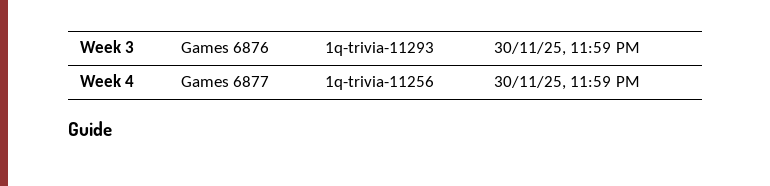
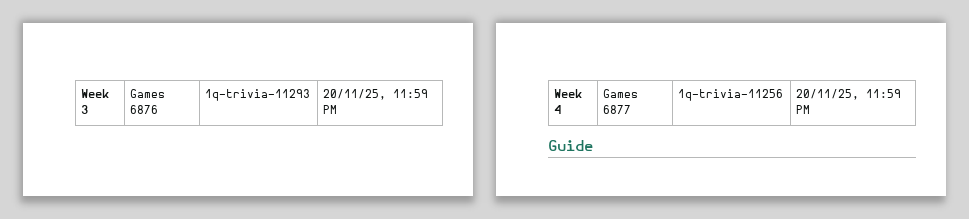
- Week 3 | Games 6876 | 1q-trivia-11293 | 30/11/25, 11:59 PM
+ Week 3 | Games 6876 | 1q-trivia-11293 | 20/11/25, 11:59 PM
- Week 4 | Games 6877 | 1q-trivia-11256 | 30/11/25, 11:59 PM
+ Week 4 | Games 6877 | 1q-trivia-11256 | 20/11/25, 11:59 PM

